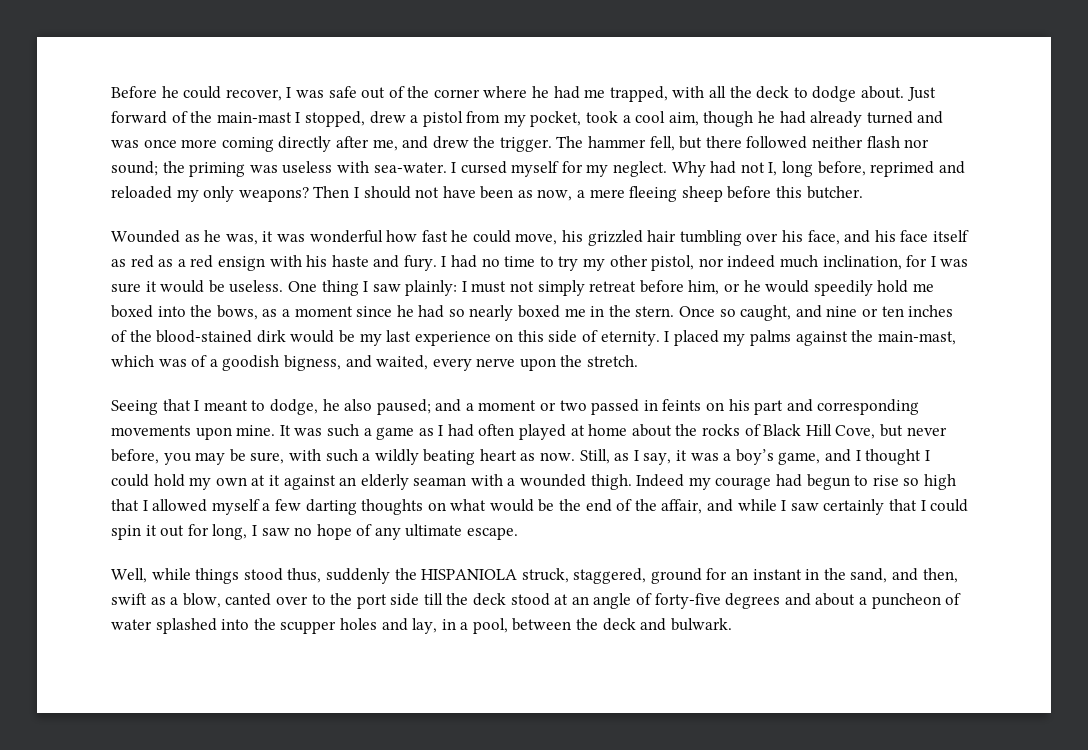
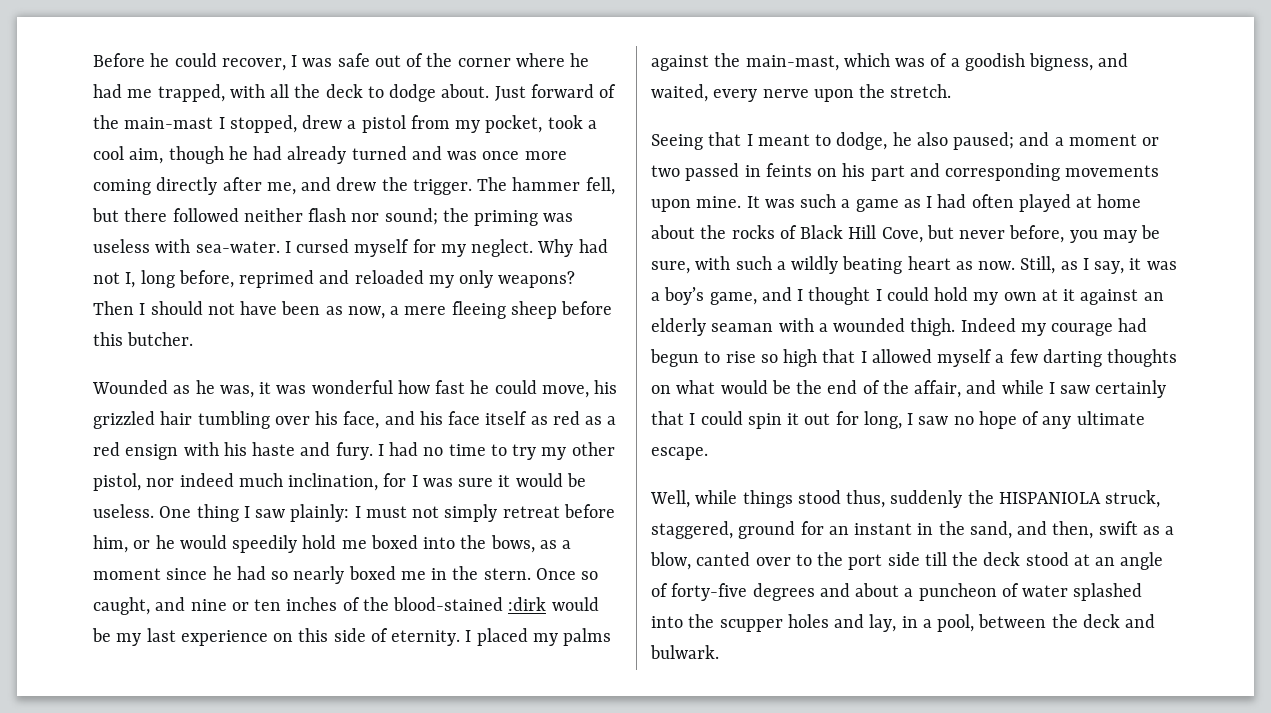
- Once so caught, and nine or ten inches of the blood-stained dirk would be my last experience on this side of eternity.
+ Once so caught, and nine or ten inches of the blood-stained :dirk would be my last experience on this side of eternity.

